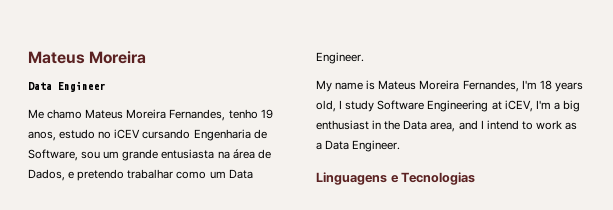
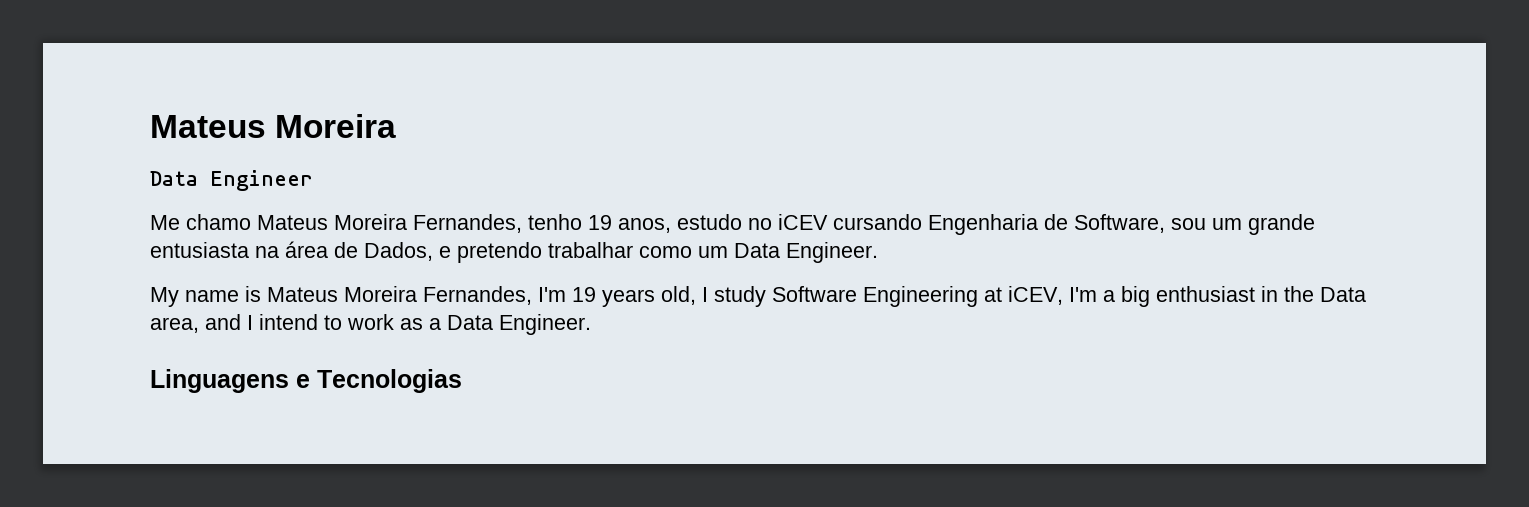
- My name is Mateus Moreira Fernandes, I'm 18 years old, I study Software Engineering at iCEV, I'm a big enthusiast in the Data area, and I intend to work as a Data Engineer.
+ My name is Mateus Moreira Fernandes, I'm 19 years old, I study Software Engineering at iCEV, I'm a big enthusiast in the Data area, and I intend to work as a Data Engineer.

